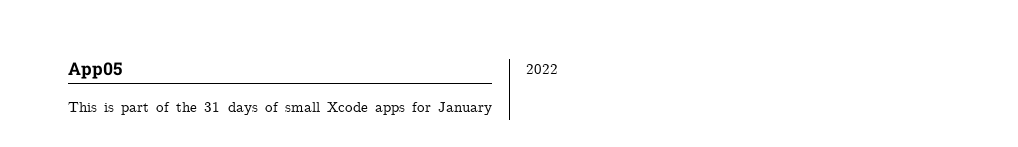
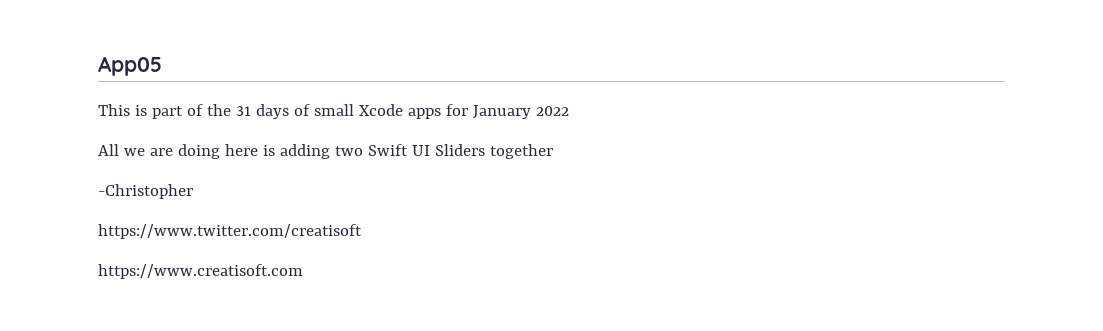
+ All we are doing here is adding two Swift UI Sliders together
+ -Christopher
+ https://www.twitter.com/creatisoft
+ https://www.creatisoft.com

